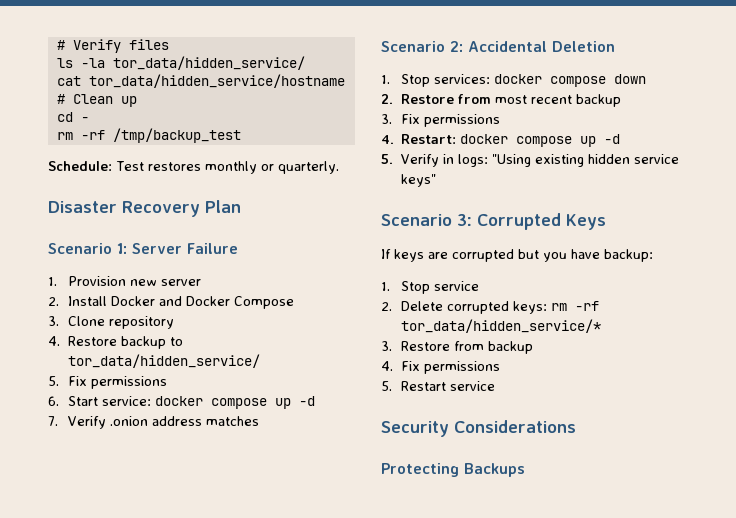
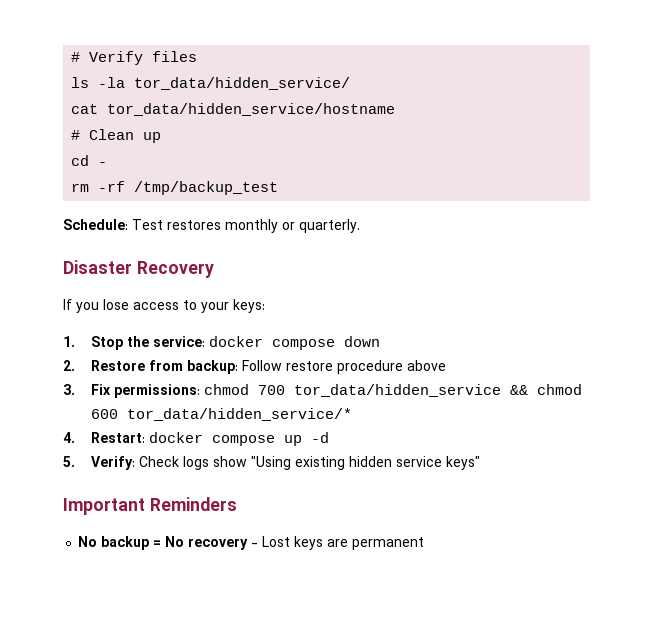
- Disaster Recovery Plan
- Scenario 1: Server Failure
- 1. Provision new server
- 2. Install Docker and Docker Compose
- 3. Clone repository
- 4. Restore backup to tor_data/hidden_service/
- 5. Fix permissions
- 6. Start service: docker compose up -d
- 7. Verify .onion address matches
- Scenario 2: Accidental Deletion
- 1. Stop services: docker compose down
+ Disaster Recovery
+ If you lose access to your keys:
+ 1. Stop the service: docker compose down
- 2. Restore from most recent backup
- 3. Fix permissions
+ 2. Restore from backup: Follow restore procedure above
+ 3. Fix permissions: chmod 700 tor_data/hidden_service && chmod 600 tor_data/hidden_service/*
- 5. Verify in logs: "Using existing hidden service keys"
+ 5. Verify: Check logs show "Using existing hidden service keys"
- Scenario 3: Corrupted Keys
- If keys are corrupted but you have backup:
- 1. Stop service
- 2. Delete corrupted keys: rm -rf tor_data/hidden_service/*
- 3. Restore from backup
- 4. Fix permissions
- 5. Restart service
- Security Considerations
- Protecting Backups
+ Important Reminders
+ No backup = No recovery - Lost keys are permanent

